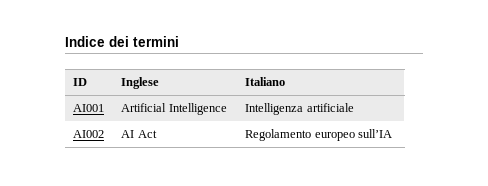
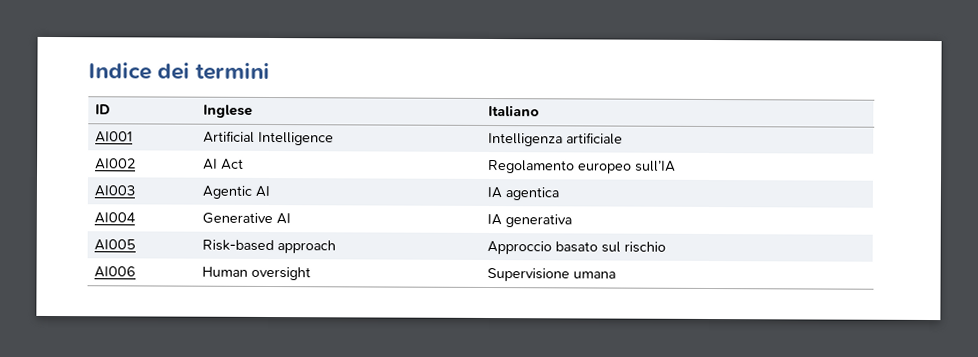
+ AI003 | Agentic AI | IA agentica
+ AI004 | Generative AI | IA generativa
+ AI005 | Risk-based approach | Approccio basato sul rischio
+ AI006 | Human oversight | Supervisione umana

